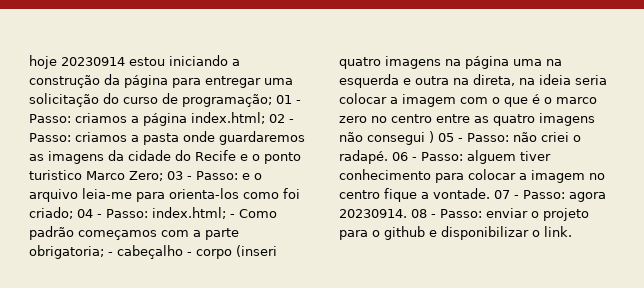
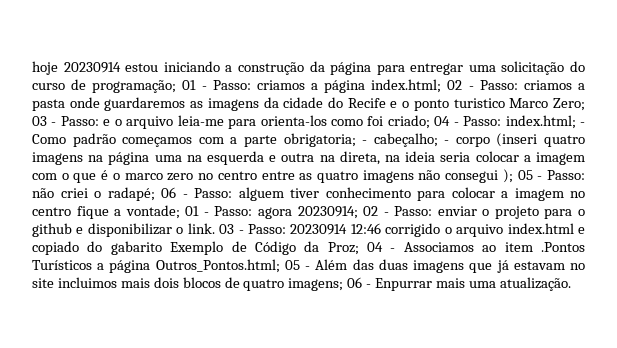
- - cabeçalho - corpo (inseri quatro imagens na página uma na esquerda e outra na direta, na ideia seria colocar a imagem com o que é o marco zero no centro entre as quatro imagens não consegui ) 05 - Passo:
+ - cabeçalho; - corpo (inseri quatro imagens na página uma na esquerda e outra na direta, na ideia seria colocar a imagem com o que é o marco zero no centro entre as quatro imagens não consegui ); 05 - Passo:
- não criei o radapé.
+ não criei o radapé;
- alguem tiver conhecimento para colocar a imagem no centro fique a vontade. 07 - Passo:
+ alguem tiver conhecimento para colocar a imagem no centro fique a vontade; 01 - Passo:
- agora 20230914. 08 - Passo:
+ agora 20230914; 02 - Passo:
+ 03 - Passo: 20230914 12:46 corrigido o arquivo index.html e copiado do gabarito Exemplo de Código da Proz; 04 - Associamos ao item .Pontos Turísticos a página Outros_Pontos.html; 05 - Além das duas imagens que já estavam no site incluimos mais dois blocos de quatro imagens; 06 - Enpurrar mais uma atualização.

